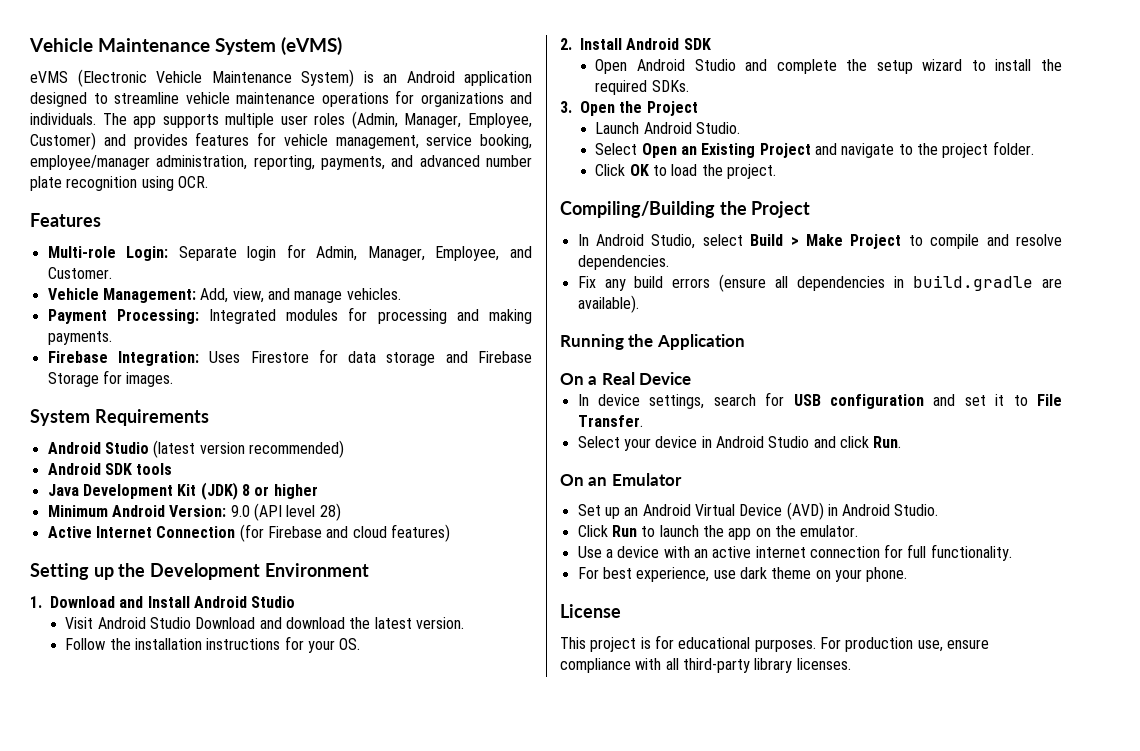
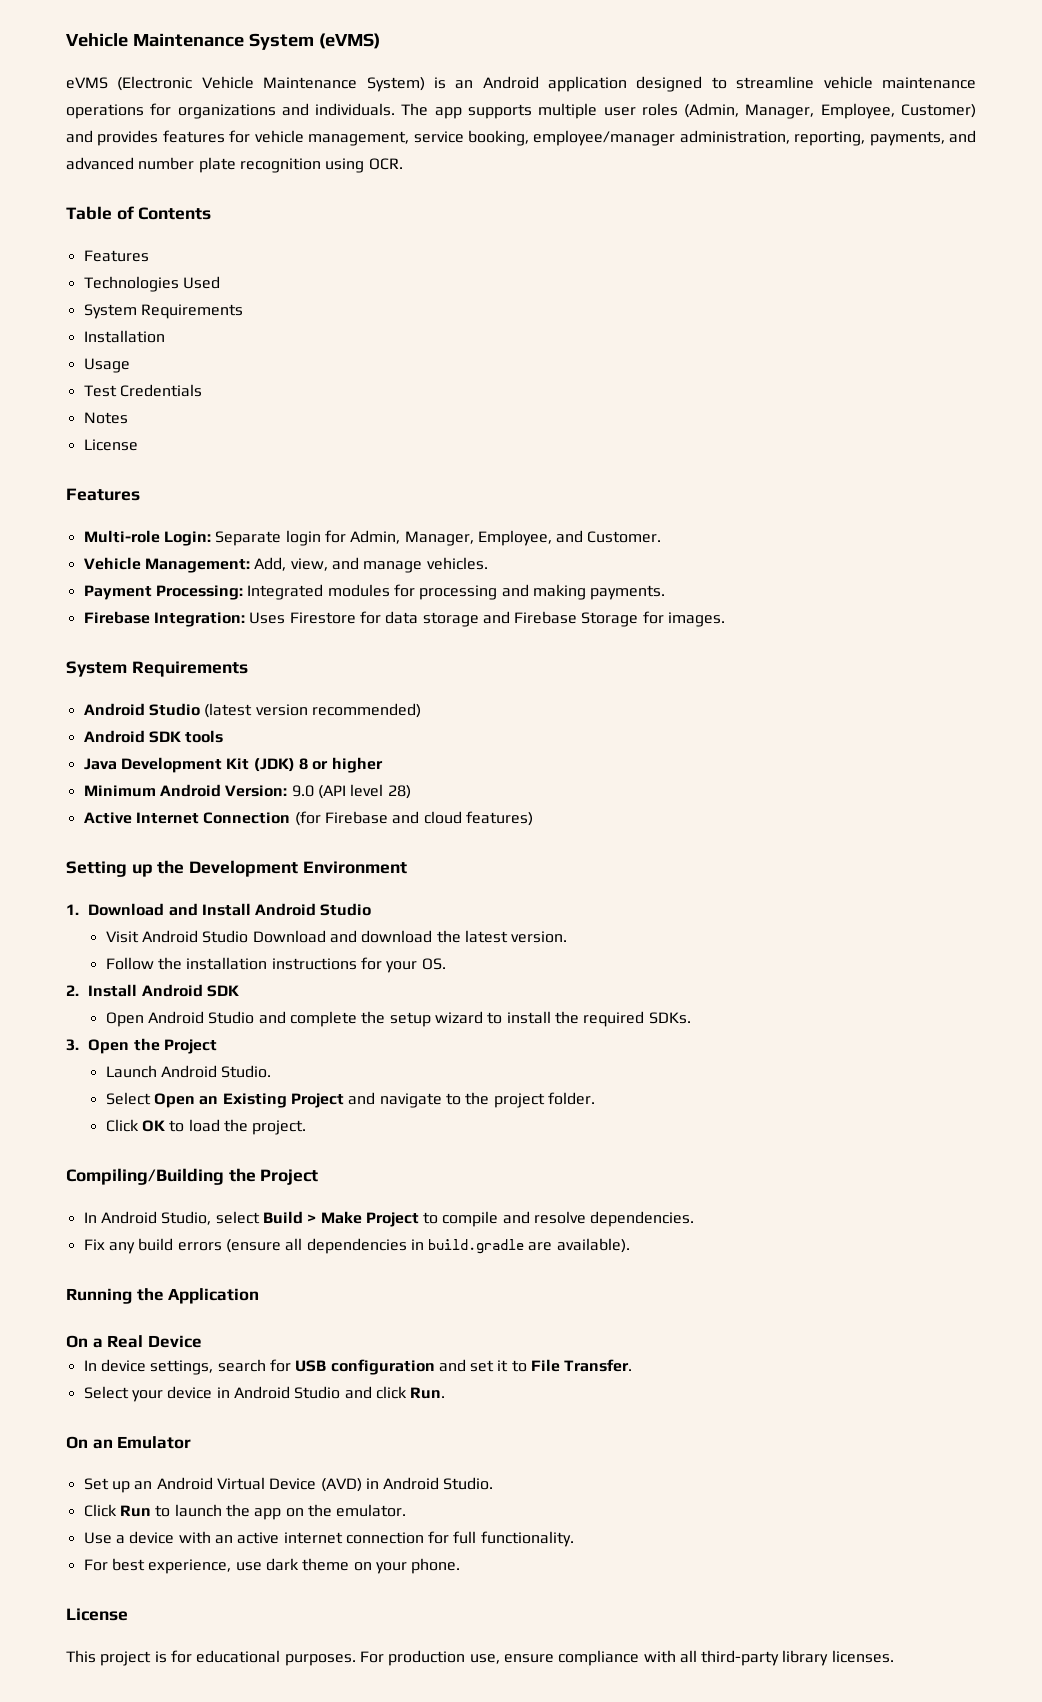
+ Table of Contents
+ Features
+ Technologies Used
+ System Requirements
+ Installation
+ Usage
+ Test Credentials
+ Notes
+ License

